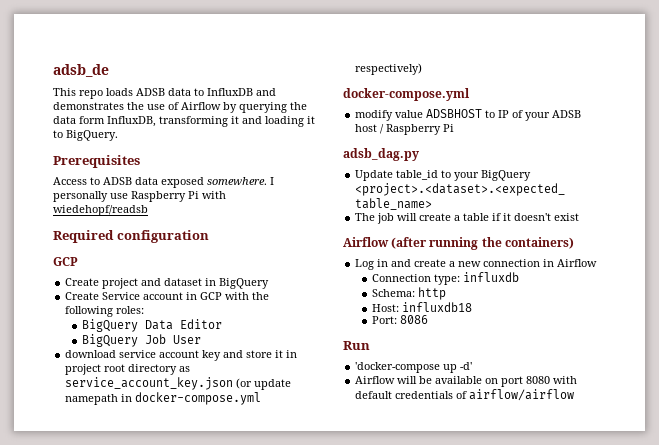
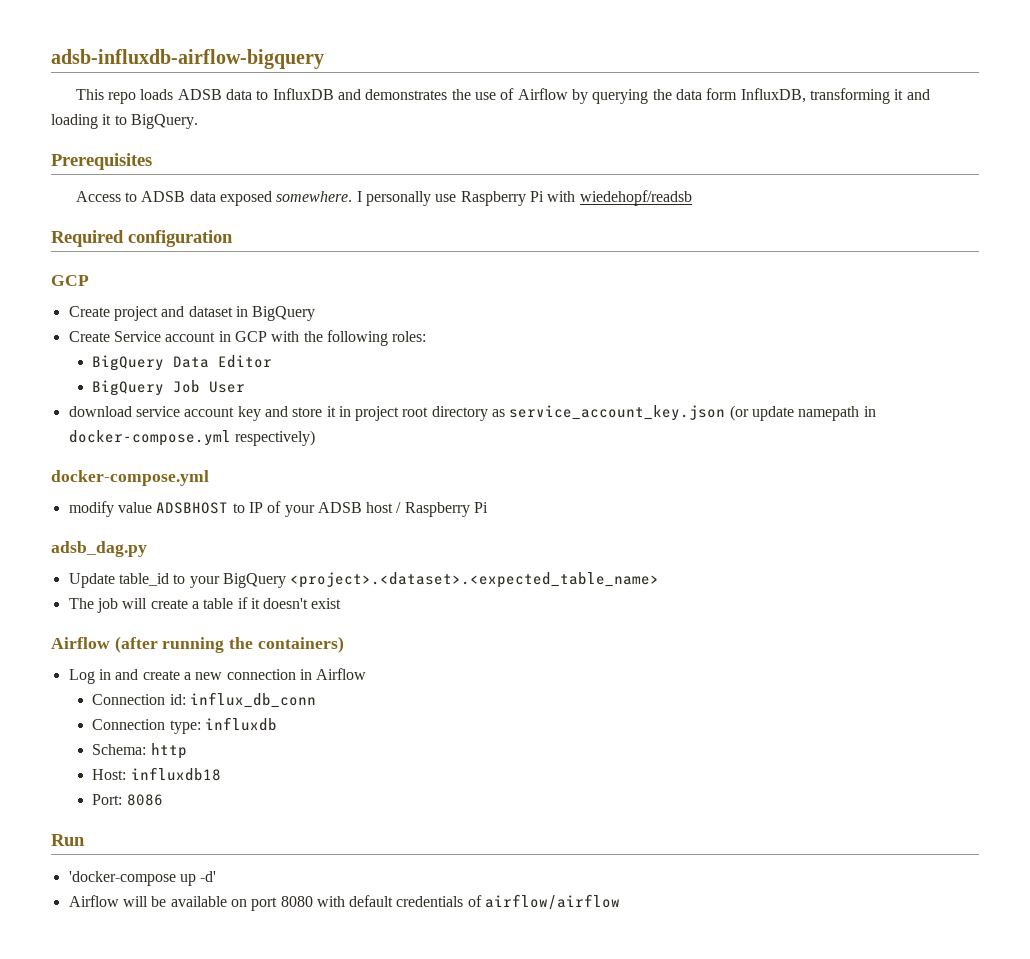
- adsb_de
+ adsb-influxdb-airflow-bigquery
+ Connection id: influx_db_conn

